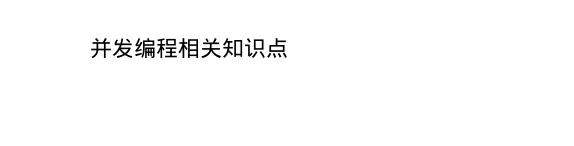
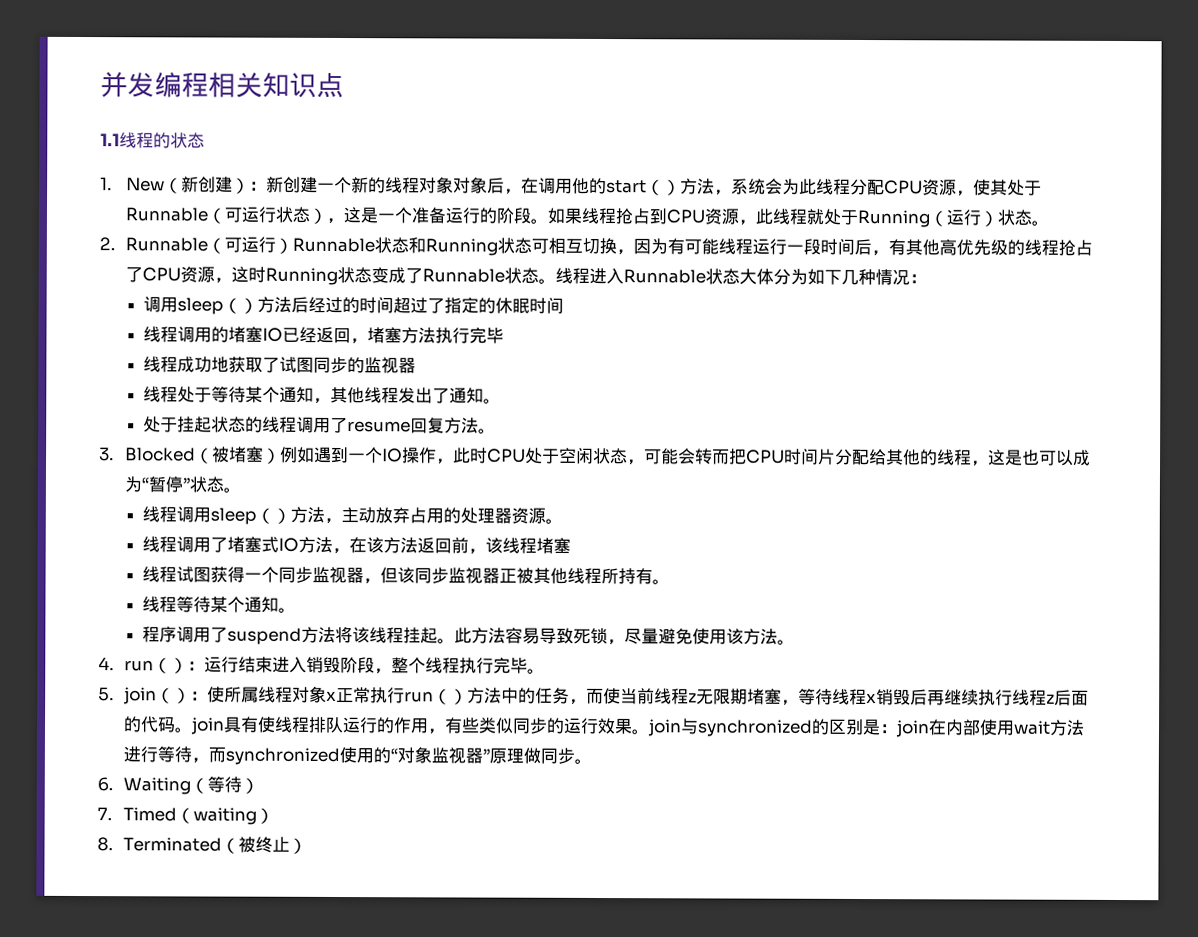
+ 1.1线程的状态
+ 1. New（新创建）：新创建一个新的线程对象对象后，在调用他的start（）方法，系统会为此线程分配CPU资源，使其处于Runnable（可运行状态），这是一个准备运行的阶段。如果线程抢占到CPU资源，此线程就处于Running（运行）状态。
+ 2. Runnable（可运行）Runnable状态和Running状态可相互切换，因为有可能线程运行一段时间后，有其他高优先级的线程抢占了CPU资源，这时Running状态变成了Runnable状态。线程进入Runnable状态大体分为如下几种情况：
+ 调用sleep（）方法后经过的时间超过了指定的休眠时间
+ 线程调用的堵塞IO已经返回，堵塞方法执行完毕
+ 线程成功地获取了试图同步的监视器
+ 线程处于等待某个通知，其他线程发出了通知。
+ 处于挂起状态的线程调用了resume回复方法。
+ 3. Blocked（被堵塞）例如遇到一个IO操作，此时CPU处于空闲状态，可能会转而把CPU时间片分配给其他的线程，这是也可以成为“暂停”状态。
+ 线程调用sleep（）方法，主动放弃占用的处理器资源。
+ 线程调用了堵塞式IO方法，在该方法返回前，该线程堵塞
+ 线程试图获得一个同步监视器，但该同步监视器正被其他线程所持有。
+ 线程等待某个通知。
+ 程序调用了suspend方法将该线程挂起。此方法容易导致死锁，尽量避免使用该方法。
+ 4. run（）：运行结束进入销毁阶段，整个线程执行完毕。
+ 5. join（）：使所属线程对象x正常执行run（）方法中的任务，而使当前线程z无限期堵塞，等待线程x销毁后再继续执行线程z后面的代码。join具有使线程排队运行的作用，有些类似同步的运行效果。join与synchronized的区别是：join在内部使用wait方法进行等待，而synchronized使用的“对象监视器”原理做同步。
+ 6. Waiting（等待）
+ 7. Timed（waiting）
+ 8. Terminated（被终止）

